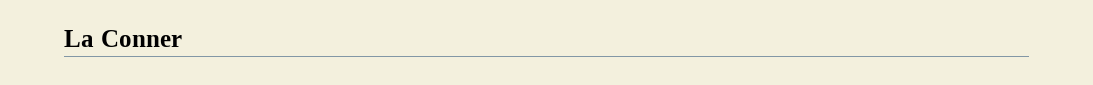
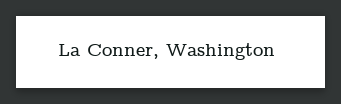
- La Conner
+ La Conner, Washington

